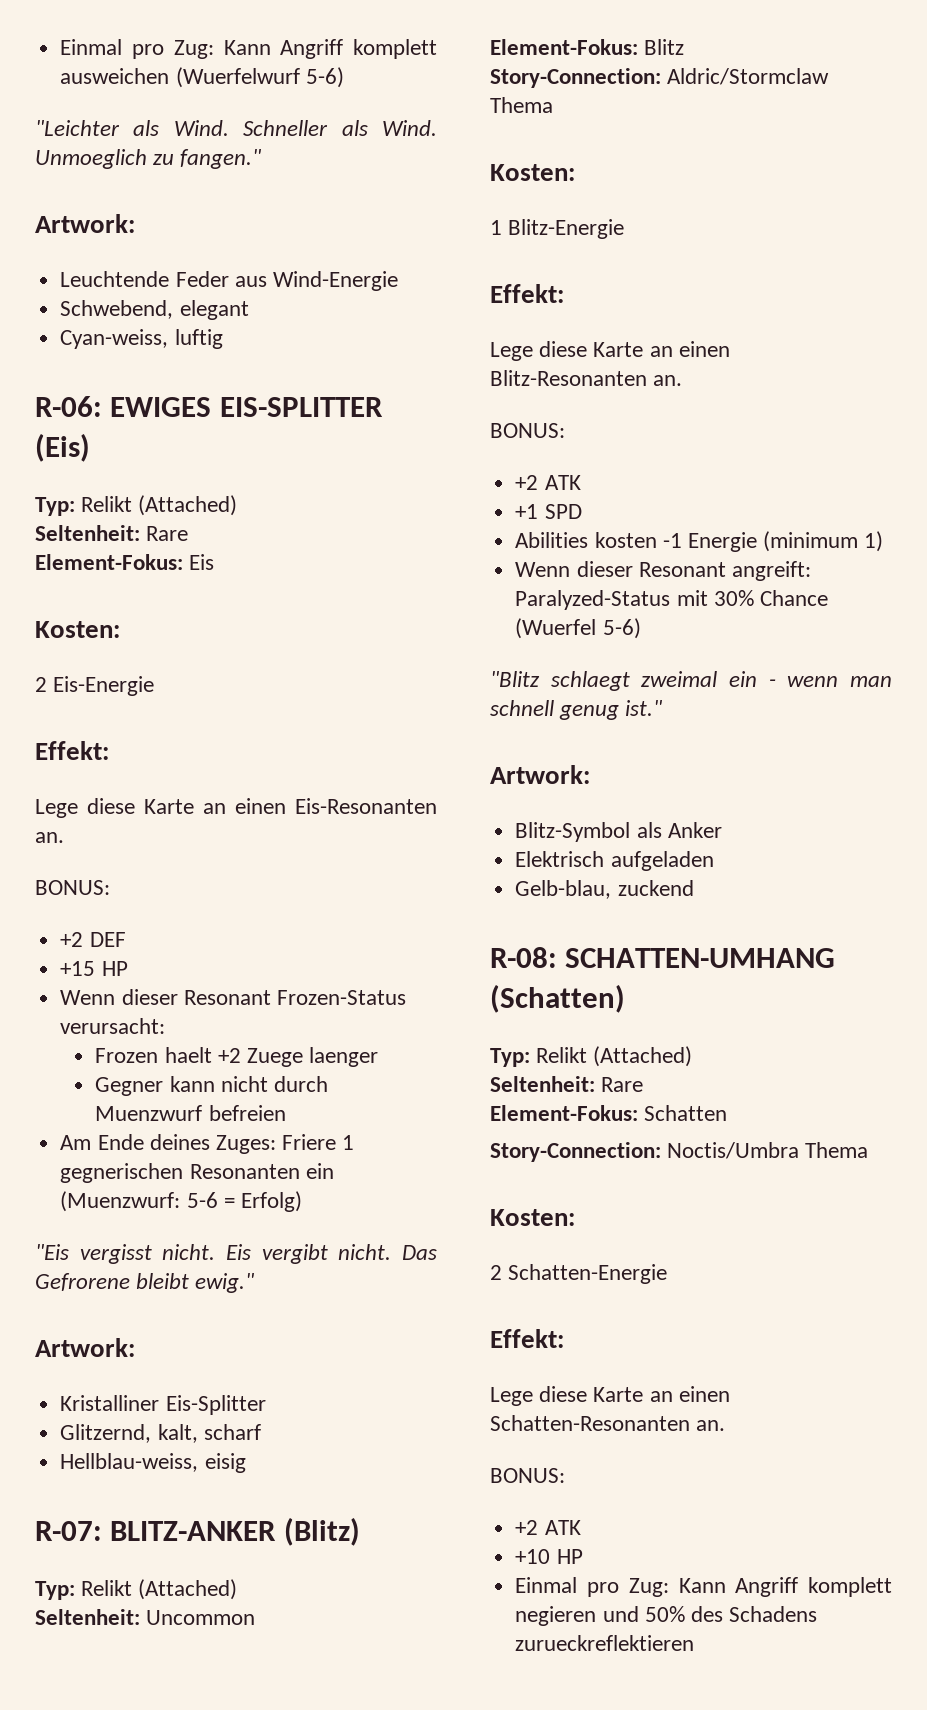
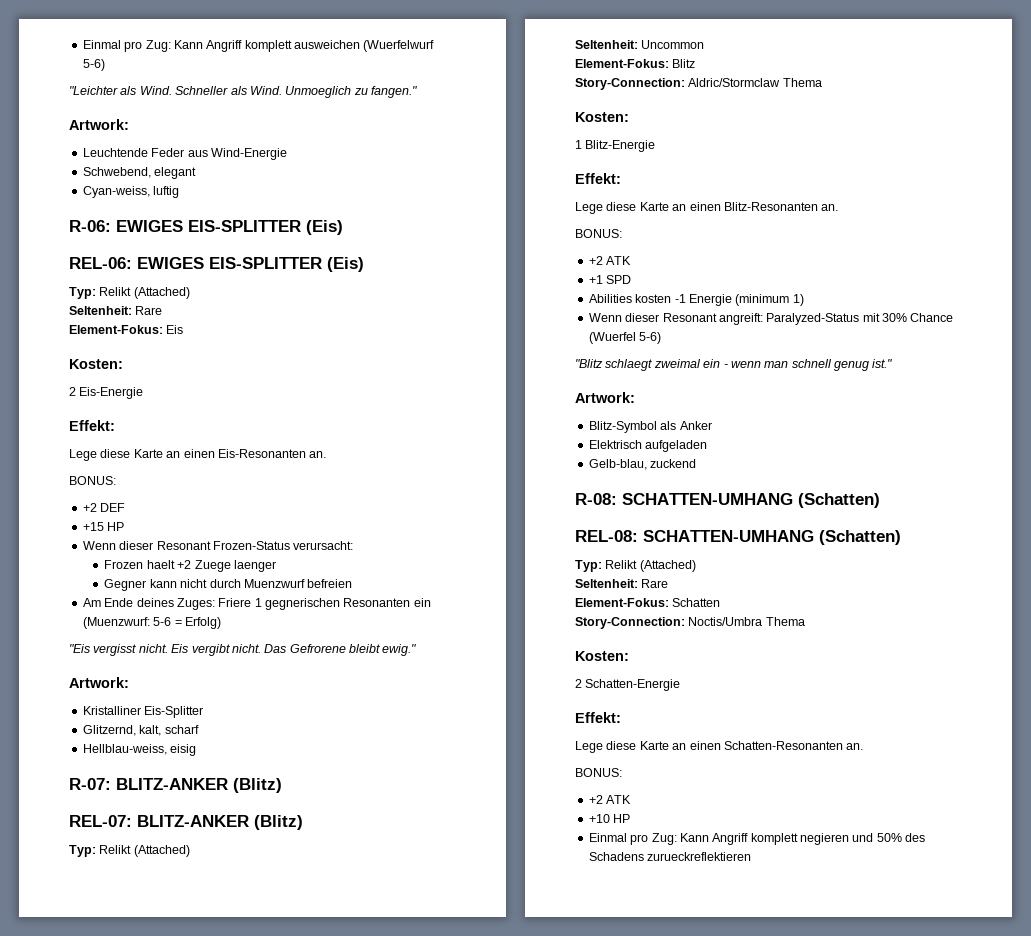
+ REL-06: EWIGES EIS-SPLITTER (Eis)
+ REL-07: BLITZ-ANKER (Blitz)
+ REL-08: SCHATTEN-UMHANG (Schatten)

